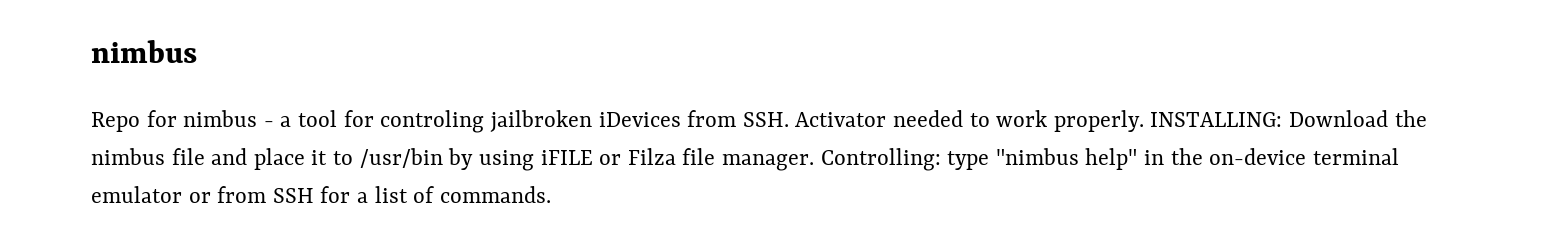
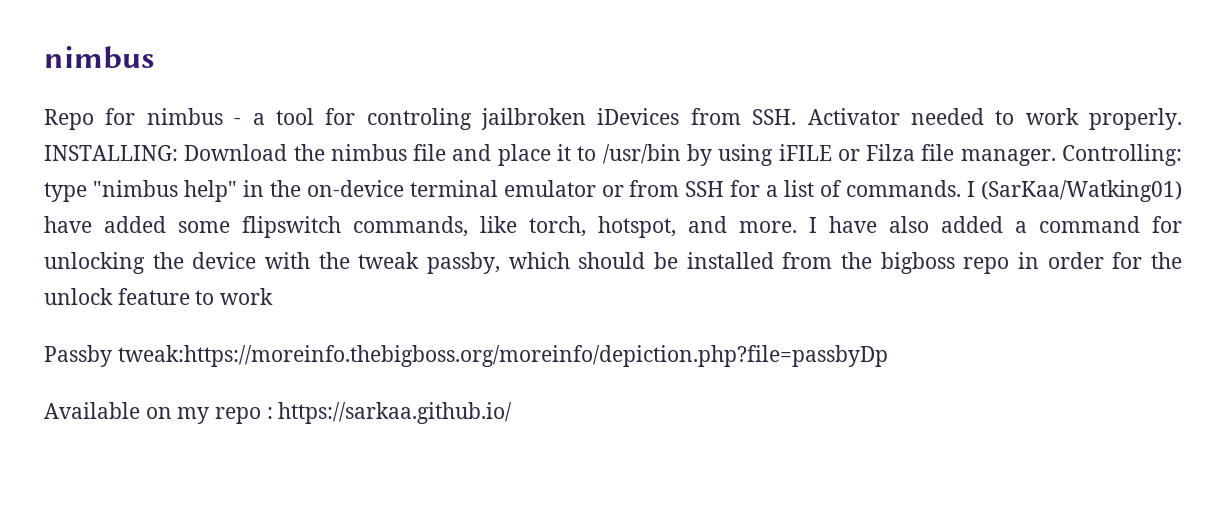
+ I (SarKaa/Watking01) have added some flipswitch commands, like torch, hotspot, and more. I have also added a command for unlocking the device with the tweak passby, which should be installed from the bigboss repo in order for the unlock feature to work
+ Passby tweak:https://moreinfo.thebigboss.org/moreinfo/depiction.php?file=passbyDp
+ Available on my repo : https://sarkaa.github.io/

